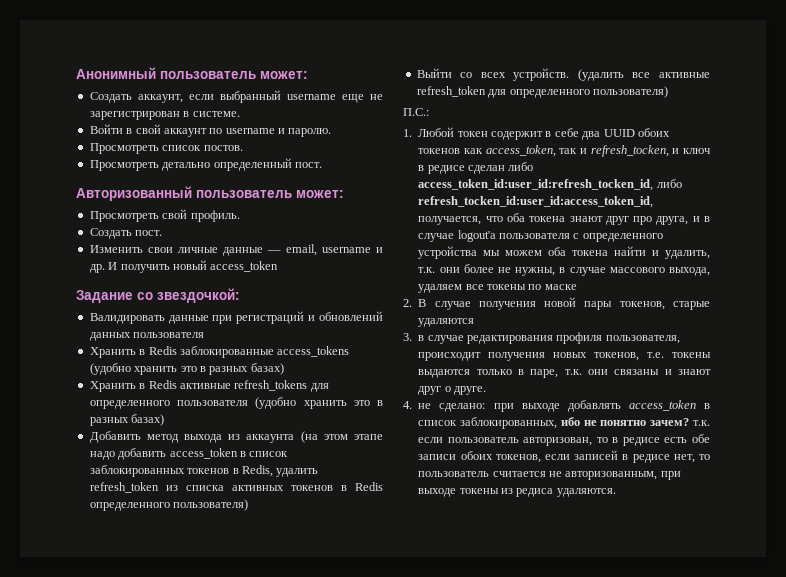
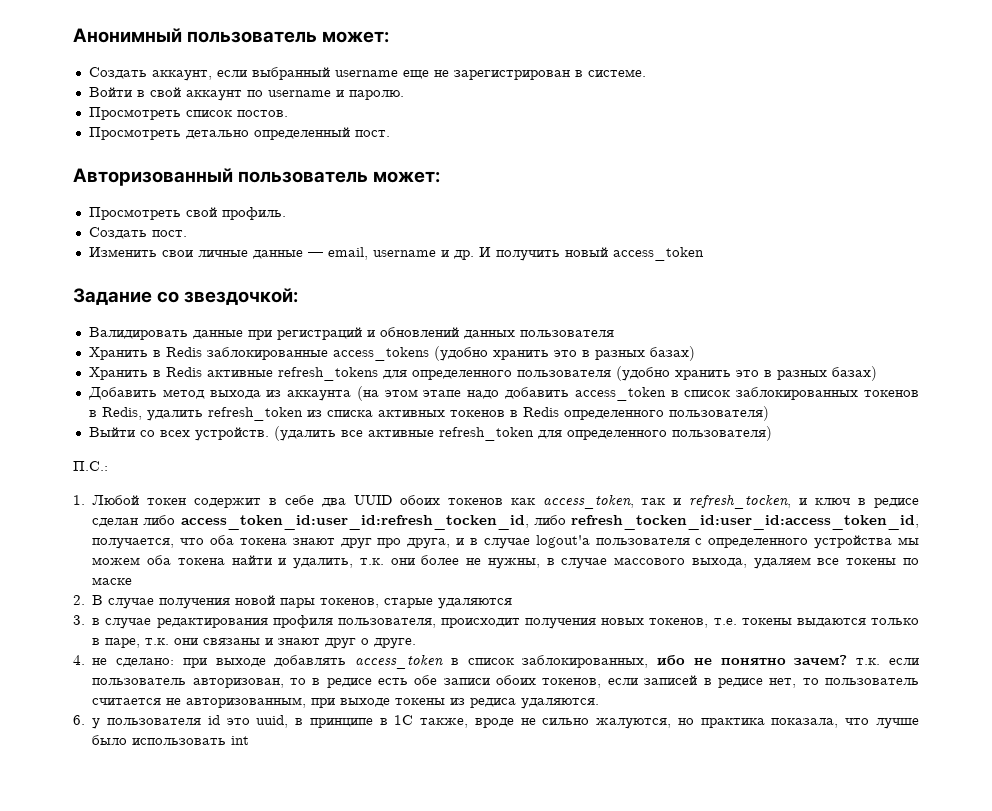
+ 6. у пользователя id это uuid, в принципе в 1С также, вроде не сильно жалуются, но практика показала, что лучше было использовать int

